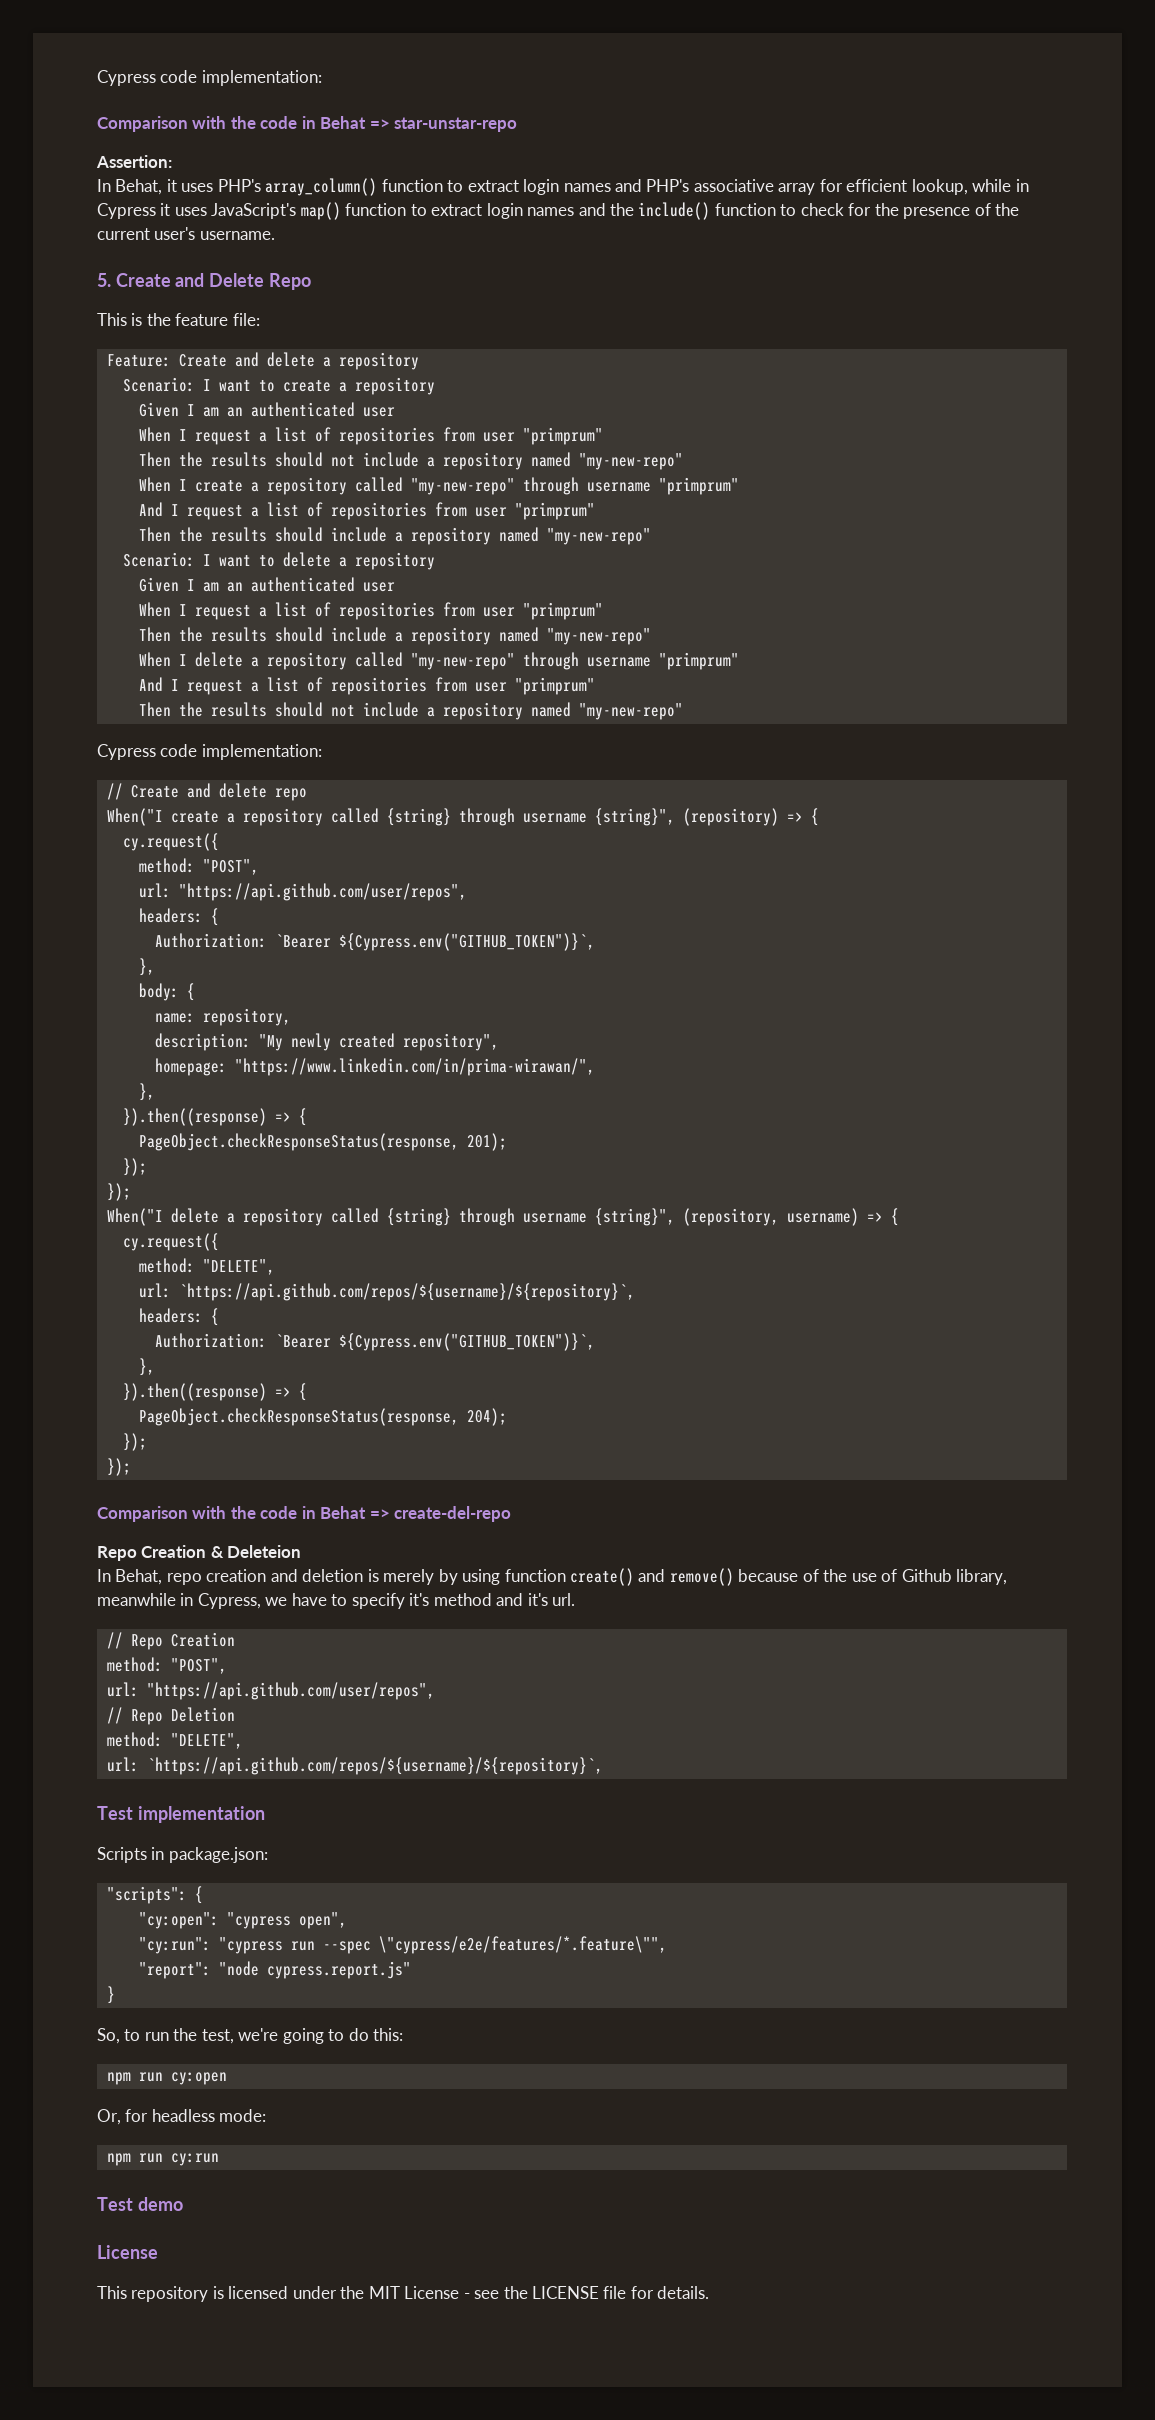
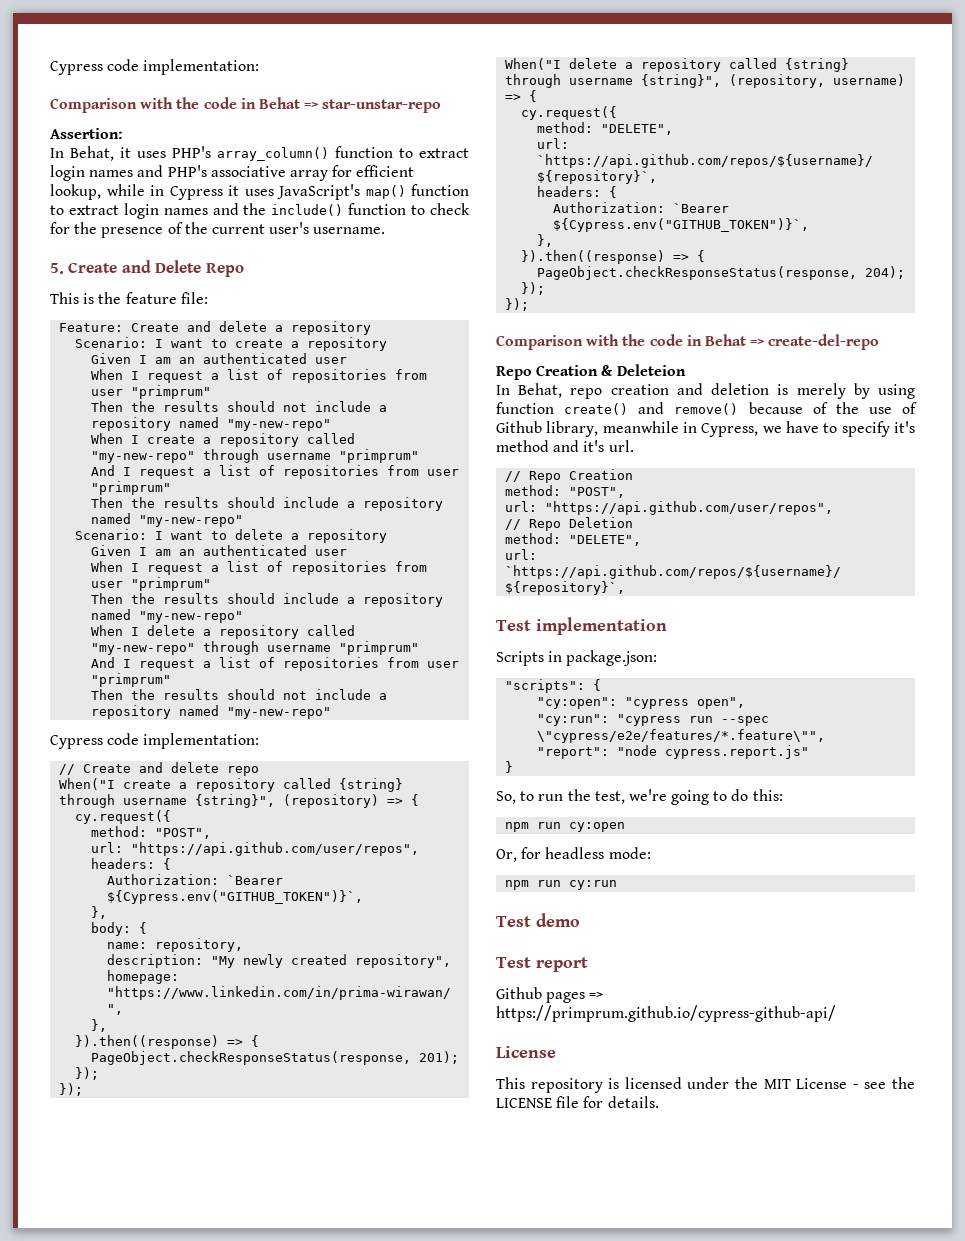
+ Test report
+ Github pages => https://primprum.github.io/cypress-github-api/

